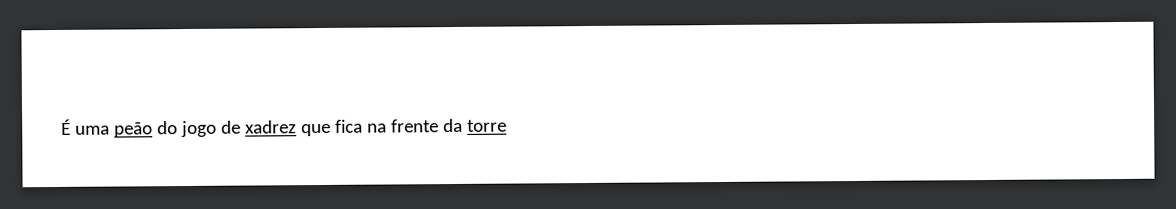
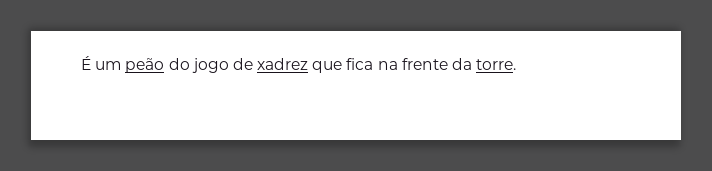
- É uma peão do jogo de xadrez que fica na frente da torre
+ É um peão do jogo de xadrez que fica na frente da torre.

